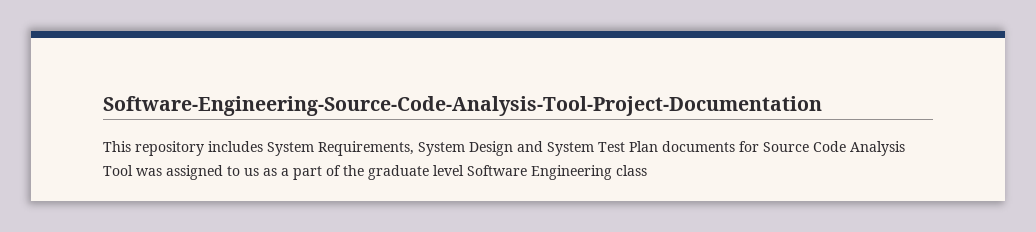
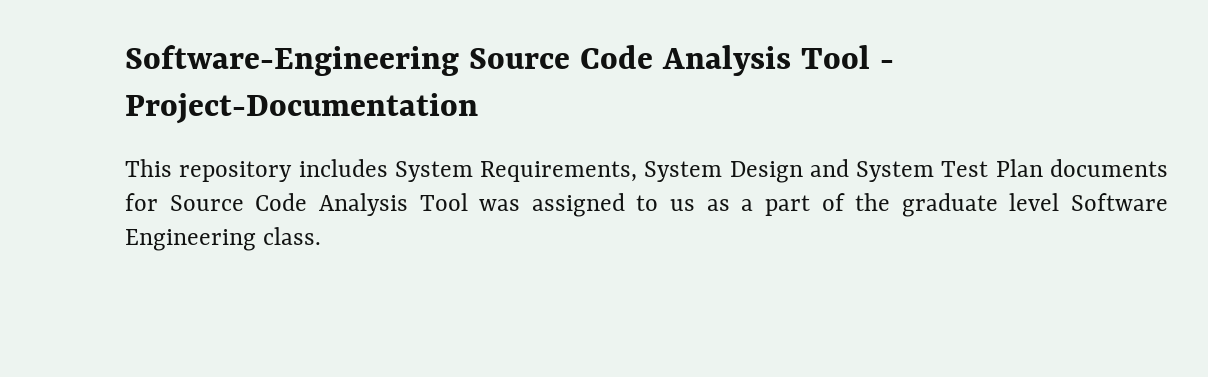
- Software-Engineering-Source-Code-Analysis-Tool-Project-Documentation
+ Software-Engineering Source Code Analysis Tool - Project-Documentation
- This repository includes System Requirements, System Design and System Test Plan documents for Source Code Analysis Tool was assigned to us as a part of the graduate level Software Engineering class
+ This repository includes System Requirements, System Design and System Test Plan documents for Source Code Analysis Tool was assigned to us as a part of the graduate level Software Engineering class.

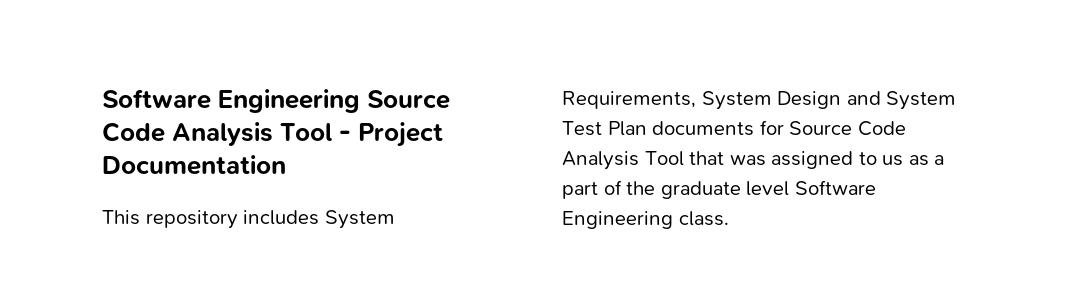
- Software-Engineering Source Code Analysis Tool - Project-Documentation
+ Software Engineering Source Code Analysis Tool - Project Documentation
- This repository includes System Requirements, System Design and System Test Plan documents for Source Code Analysis Tool was assigned to us as a part of the graduate level Software Engineering class.
+ This repository includes System Requirements, System Design and System Test Plan documents for Source Code Analysis Tool that was assigned to us as a part of the graduate level Software Engineering class.

